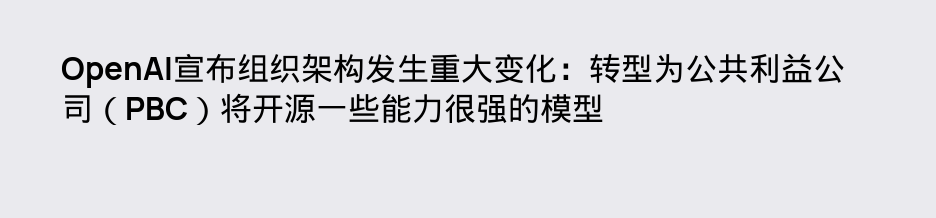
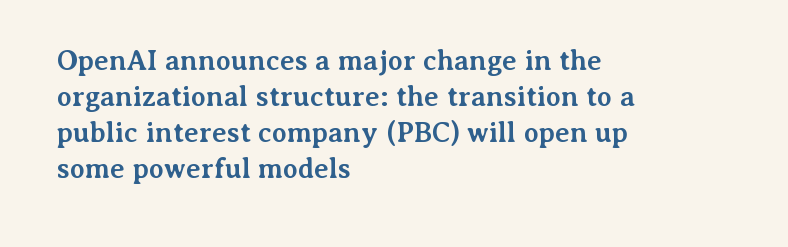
- OpenAI宣布组织架构发生重大变化：转型为公共利益公司（PBC）将开源一些能力很强的模型
+ OpenAI announces a major change in the organizational structure: the transition to a public interest company (PBC) will open up some powerful models

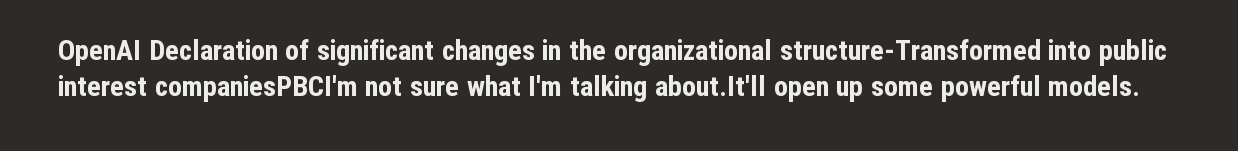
- OpenAI announces a major change in the organizational structure: the transition to a public interest company (PBC) will open up some powerful models
+ OpenAI Declaration of significant changes in the organizational structure-Transformed into public interest companiesPBCI'm not sure what I'm talking about.It'll open up some powerful models.

